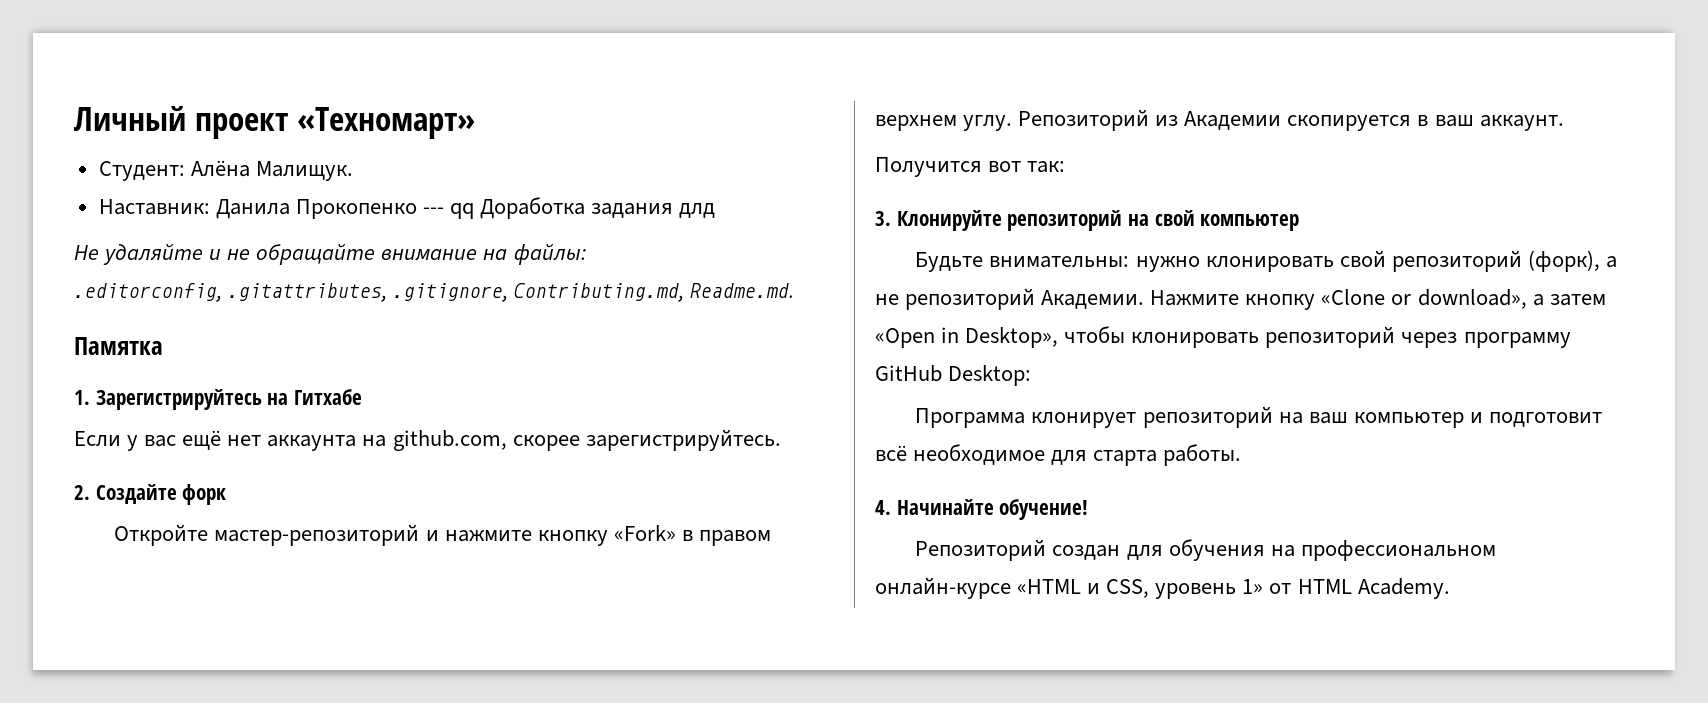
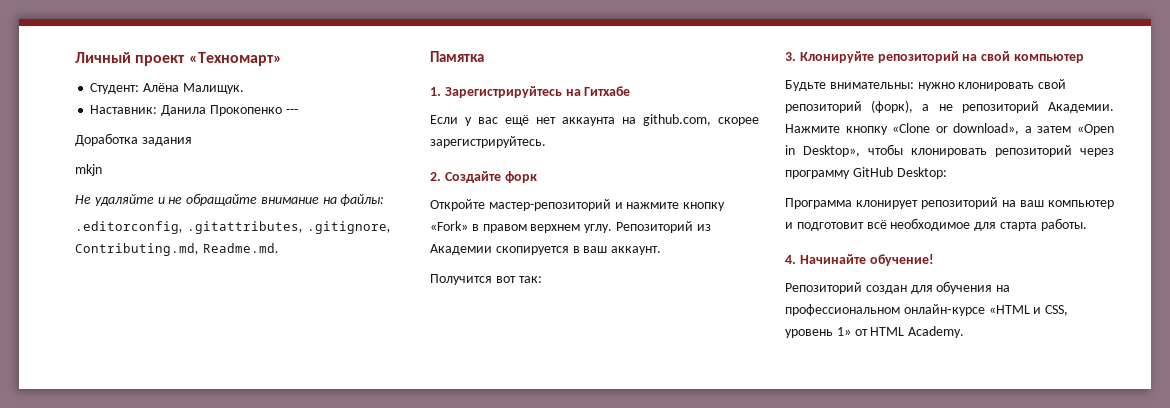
- Наставник: Данила Прокопенко --- qq Доработка задания длд
+ Наставник: Данила Прокопенко ---
+ Доработка задания
+ mkjn

